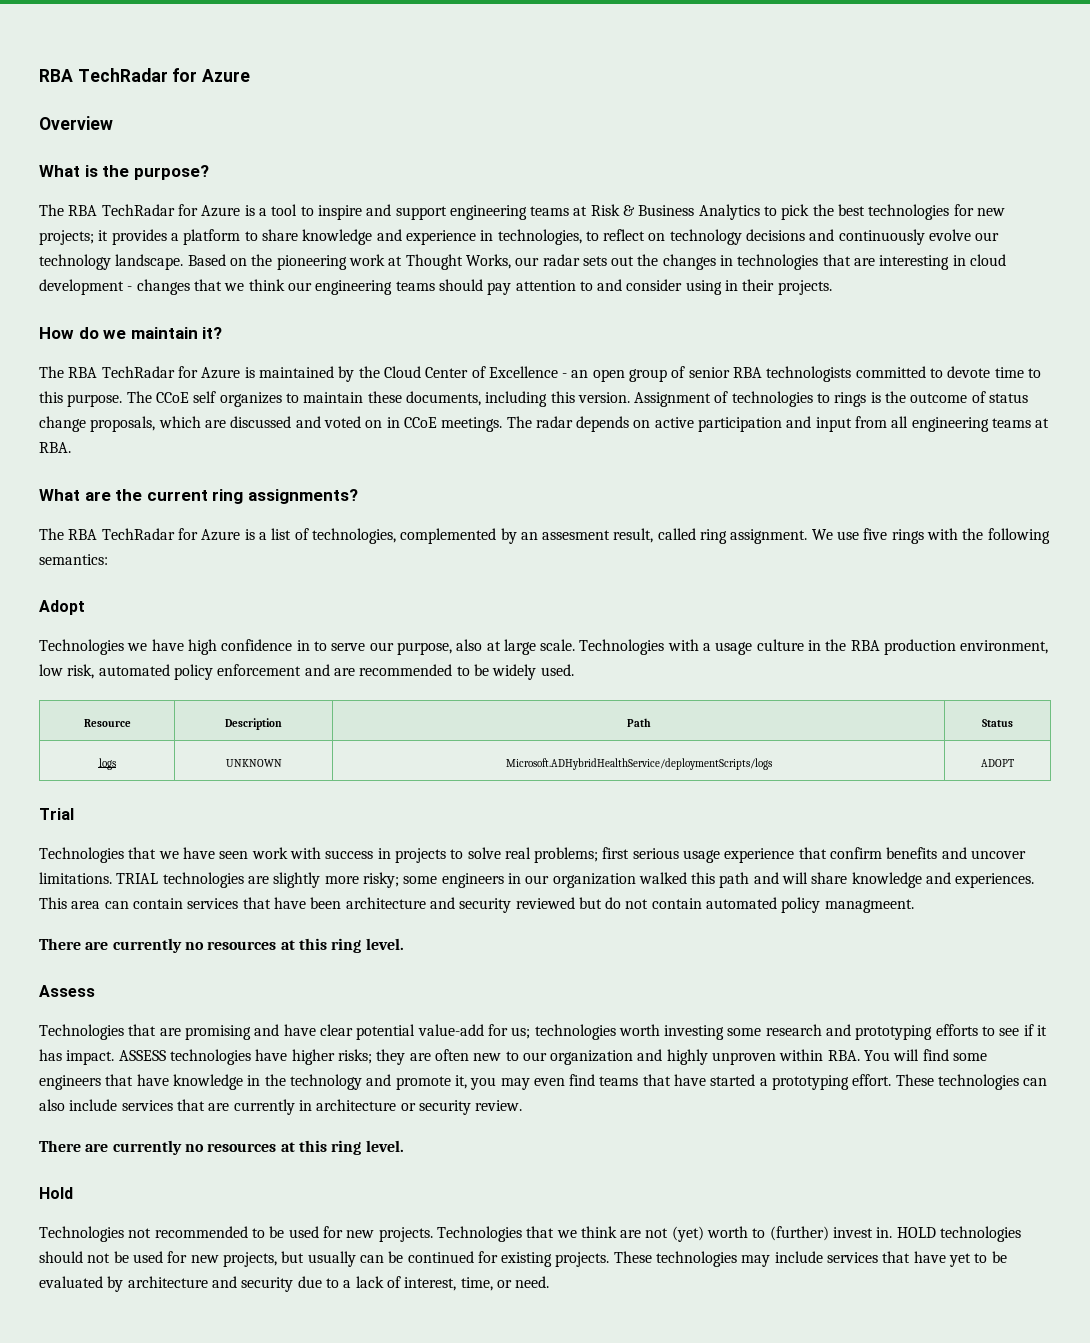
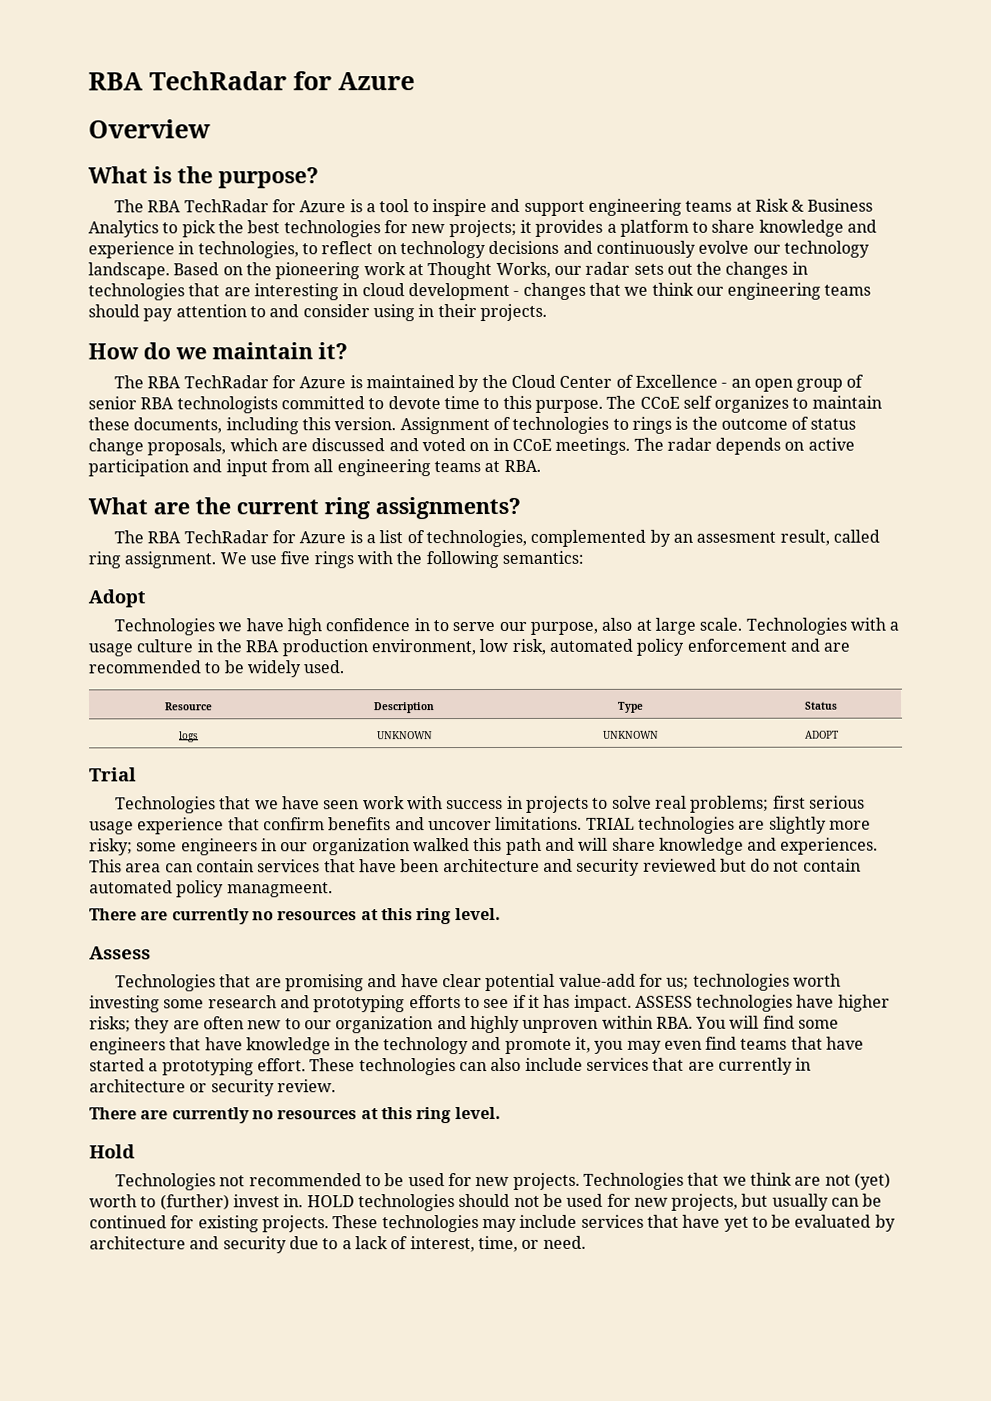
- Resource | Description | Path | Status
+ Resource | Description | Type | Status
- logs | UNKNOWN | Microsoft.ADHybridHealthService/deploymentScripts/logs | ADOPT
+ logs | UNKNOWN | UNKNOWN | ADOPT

